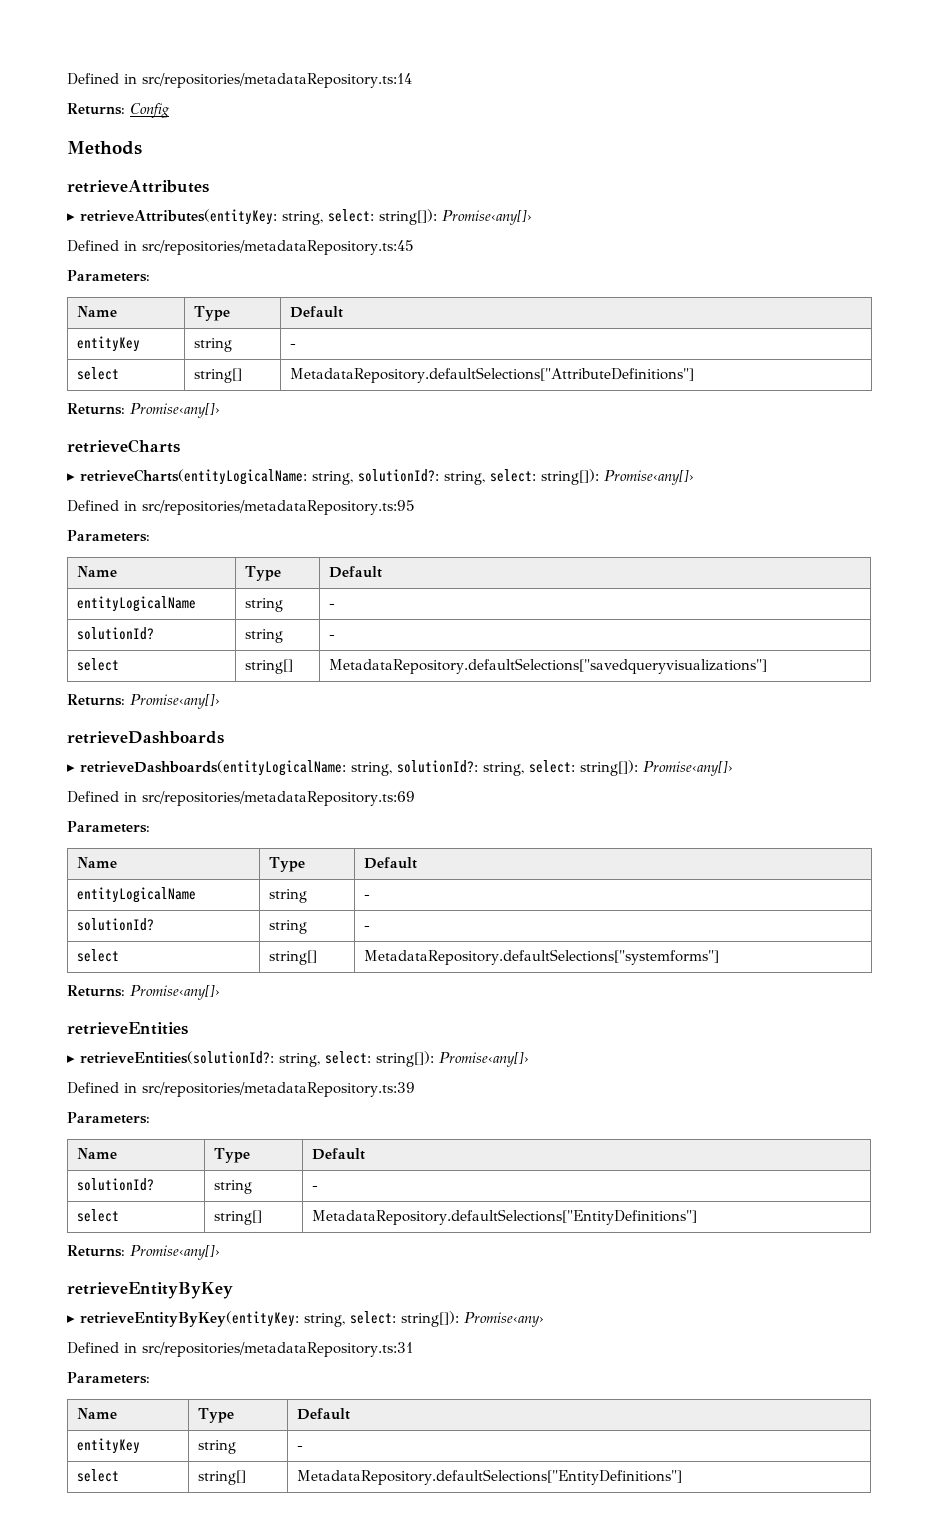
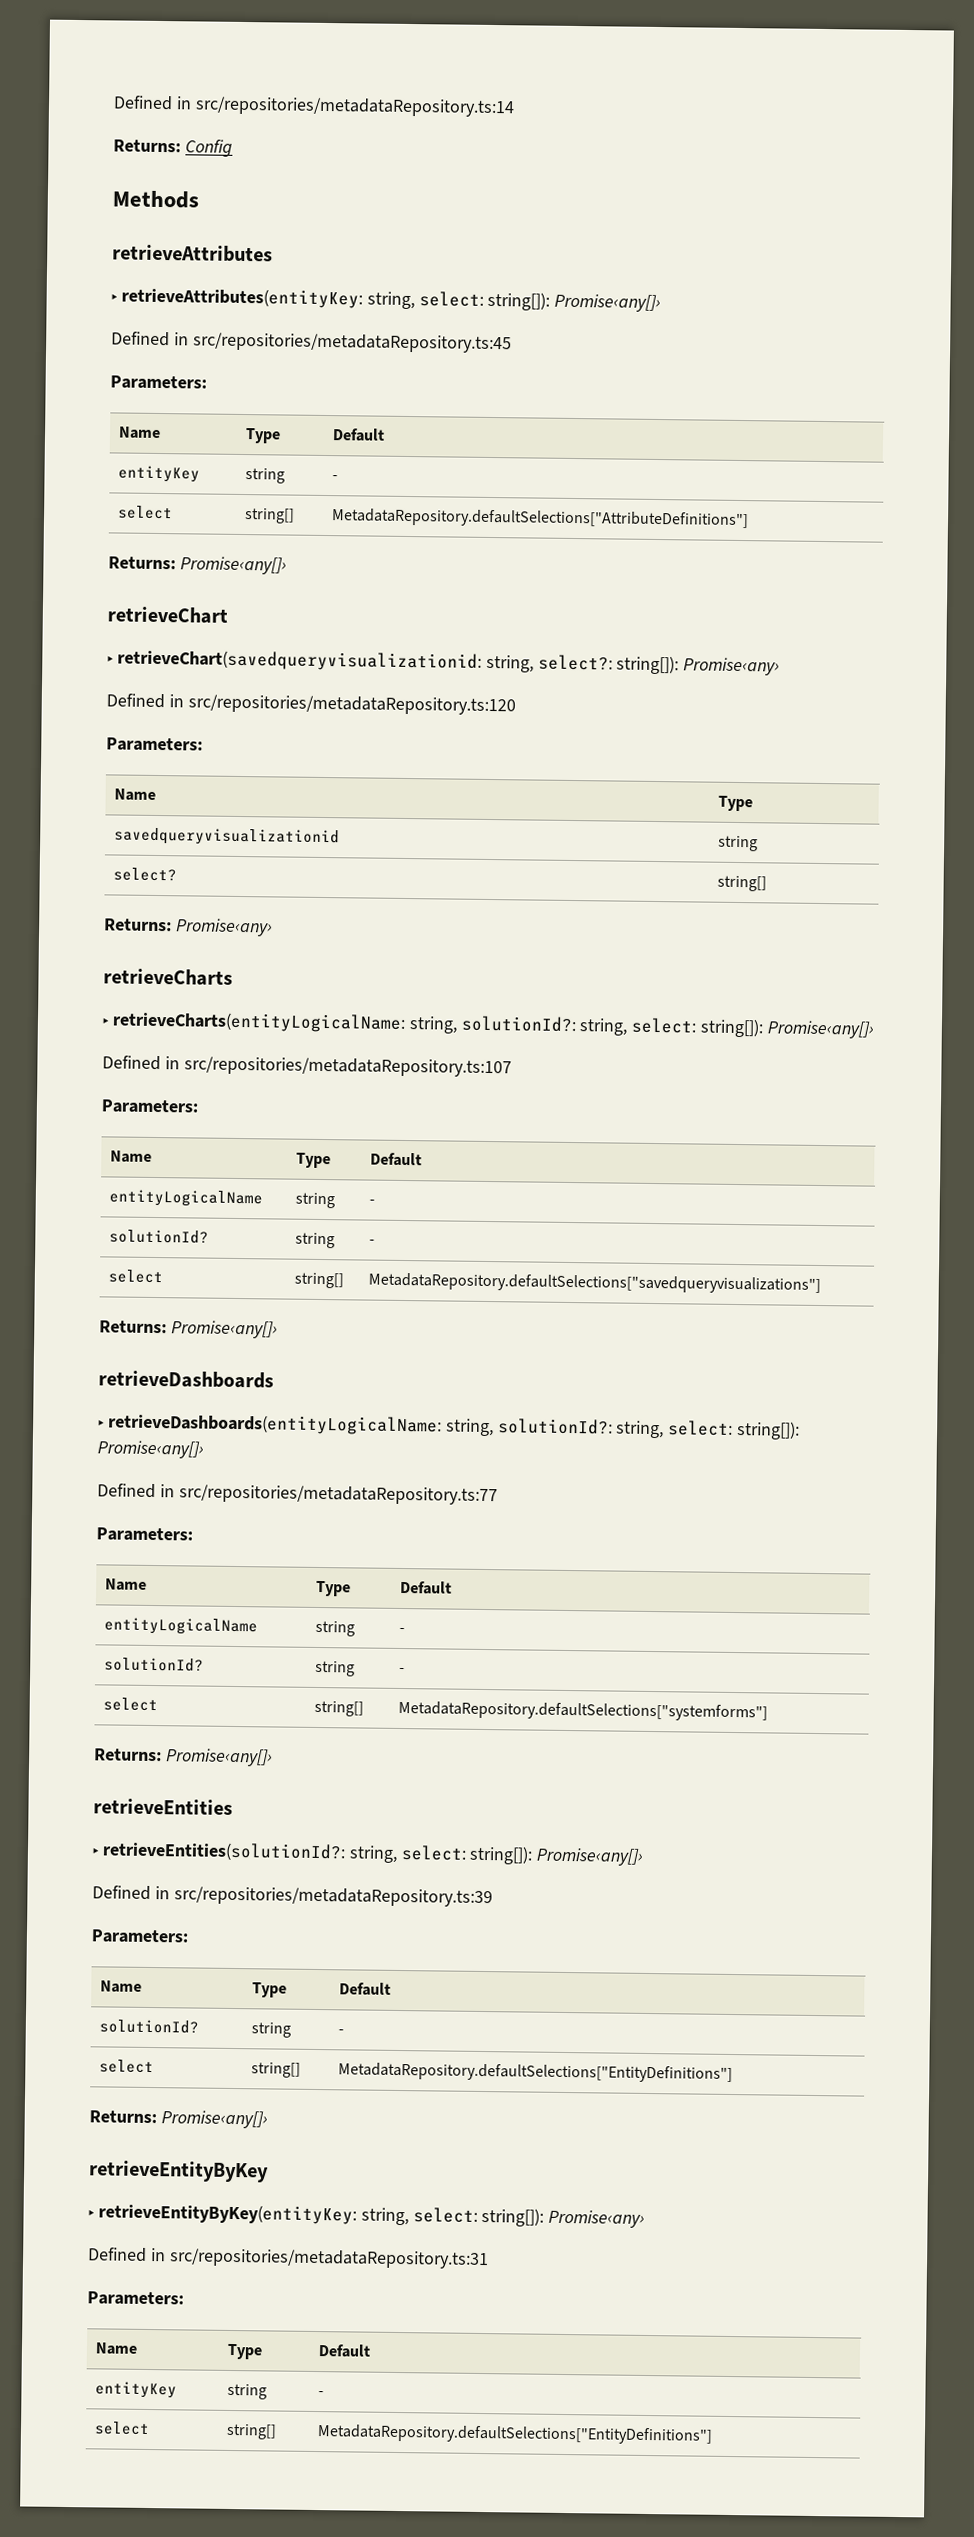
+ retrieveChart
+ ▸ retrieveChart(savedqueryvisualizationid: string, select?: string[]): Promise‹any›
+ Defined in src/repositories/metadataRepository.ts:120
+ Parameters:
+ Name | Type
+ savedqueryvisualizationid | string
+ select? | string[]
+ Returns: Promise‹any›
- Defined in src/repositories/metadataRepository.ts:95
+ Defined in src/repositories/metadataRepository.ts:107
- Defined in src/repositories/metadataRepository.ts:69
+ Defined in src/repositories/metadataRepository.ts:77

